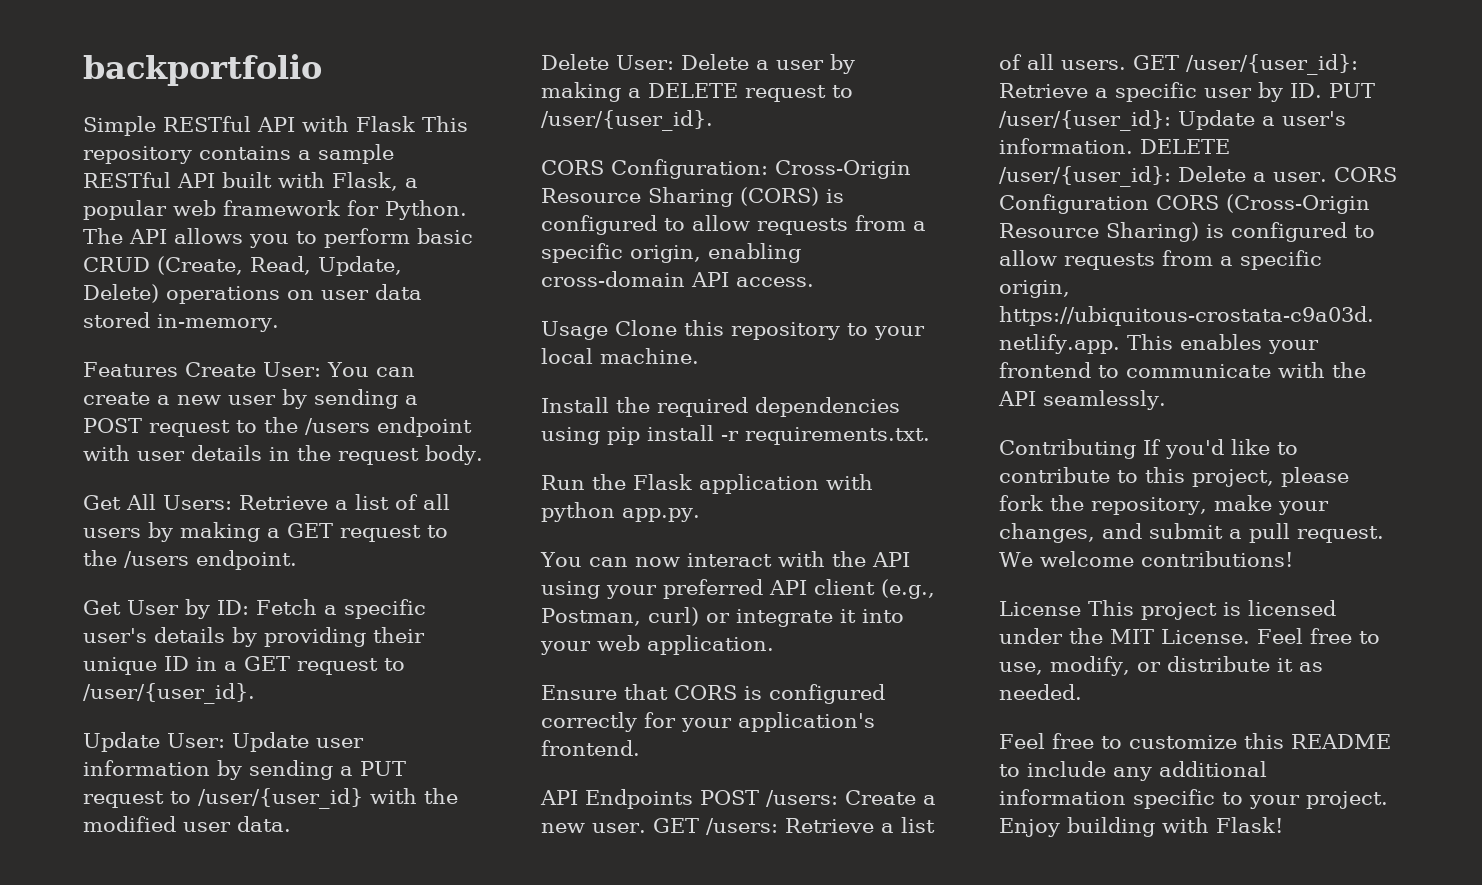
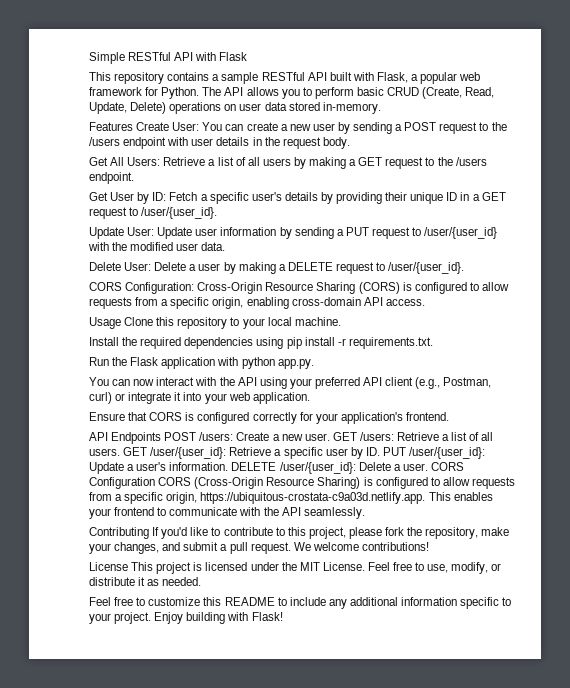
- backportfolio
- Simple RESTful API with Flask This repository contains a sample RESTful API built with Flask, a popular web framework for Python.
+ Simple RESTful API with Flask
+ This repository contains a sample RESTful API built with Flask, a popular web framework for Python.

